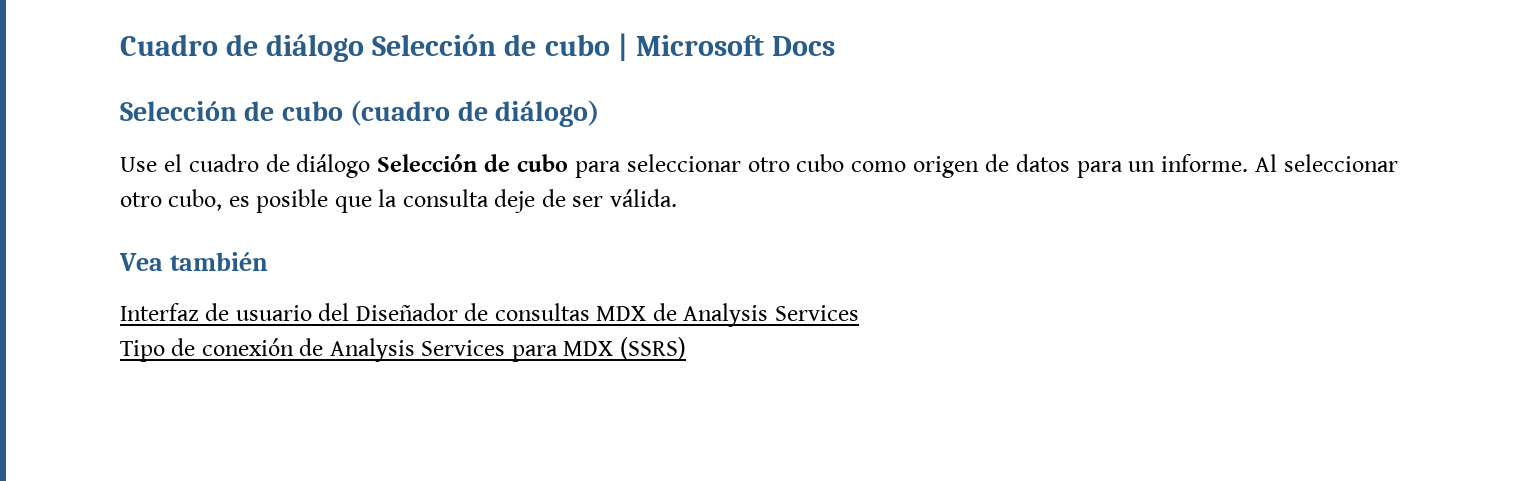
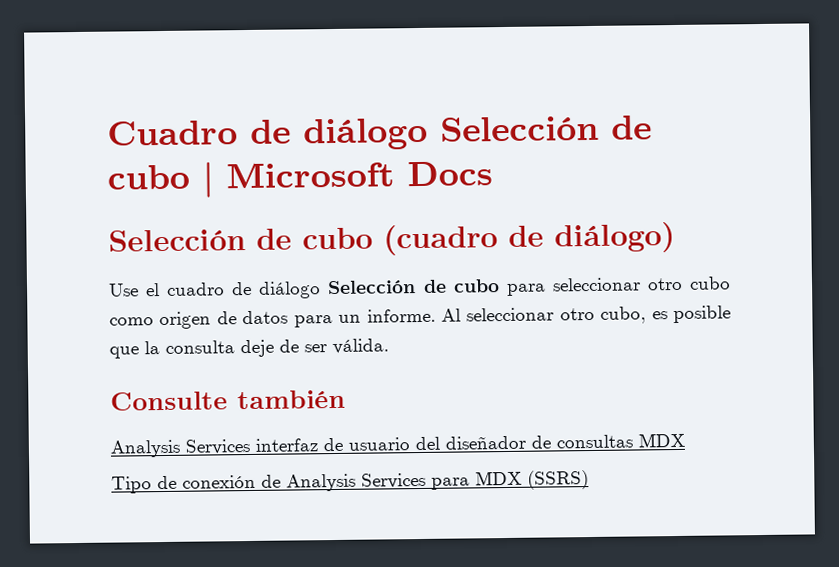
- Vea también
+ Consulte también
- Interfaz de usuario del Diseñador de consultas MDX de Analysis Services
+ Analysis Services interfaz de usuario del diseñador de consultas MDX

